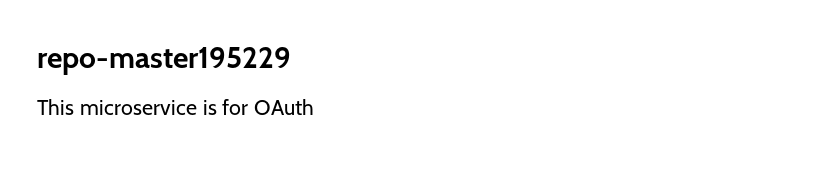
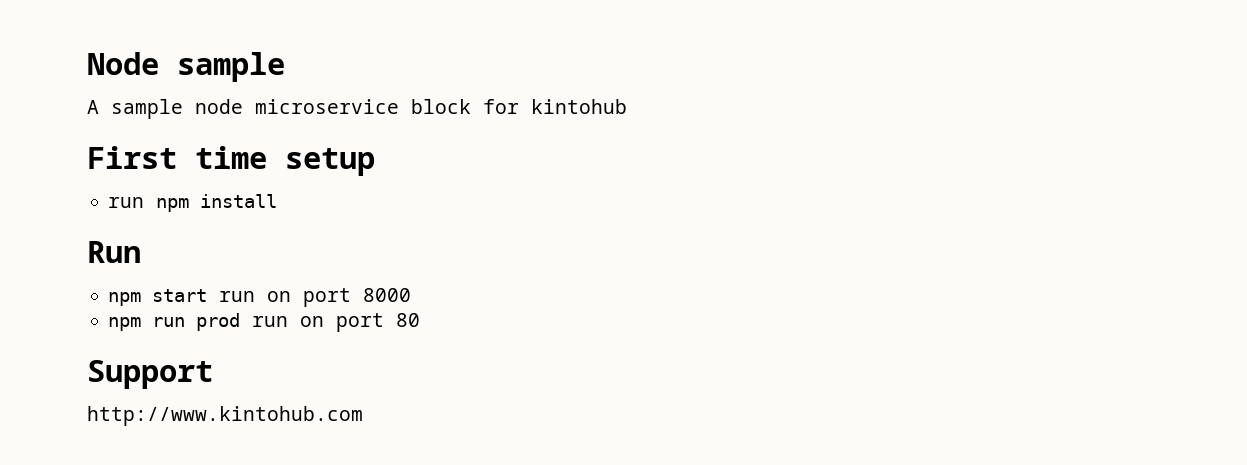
- repo-master195229
- This microservice is for OAuth
+ Node sample
+ A sample node microservice block for kintohub
+ First time setup
+ run npm install
+ Run
+ npm start run on port 8000
+ npm run prod run on port 80
+ Support
+ http://www.kintohub.com

